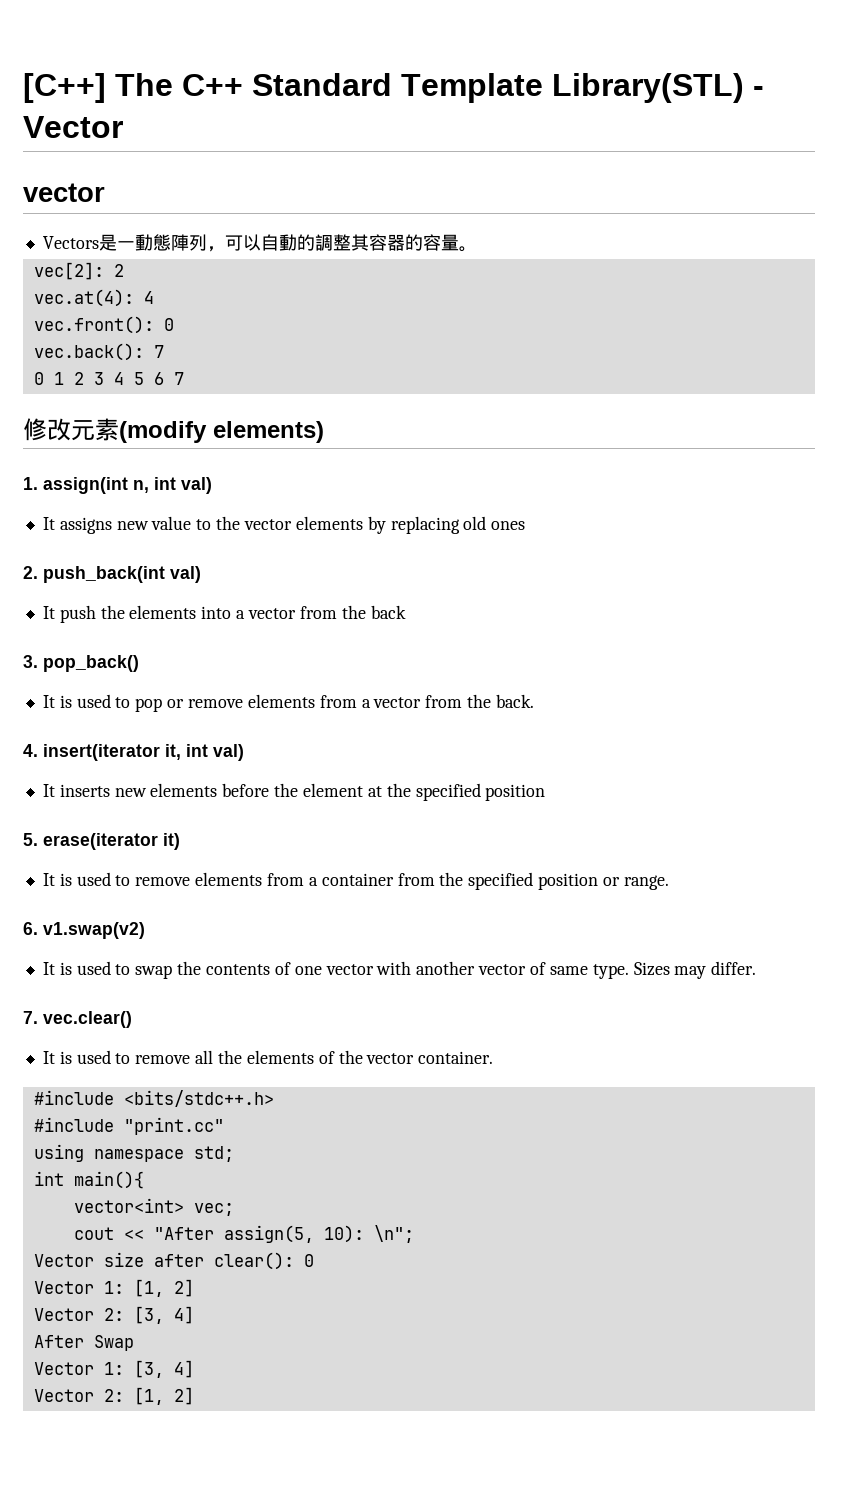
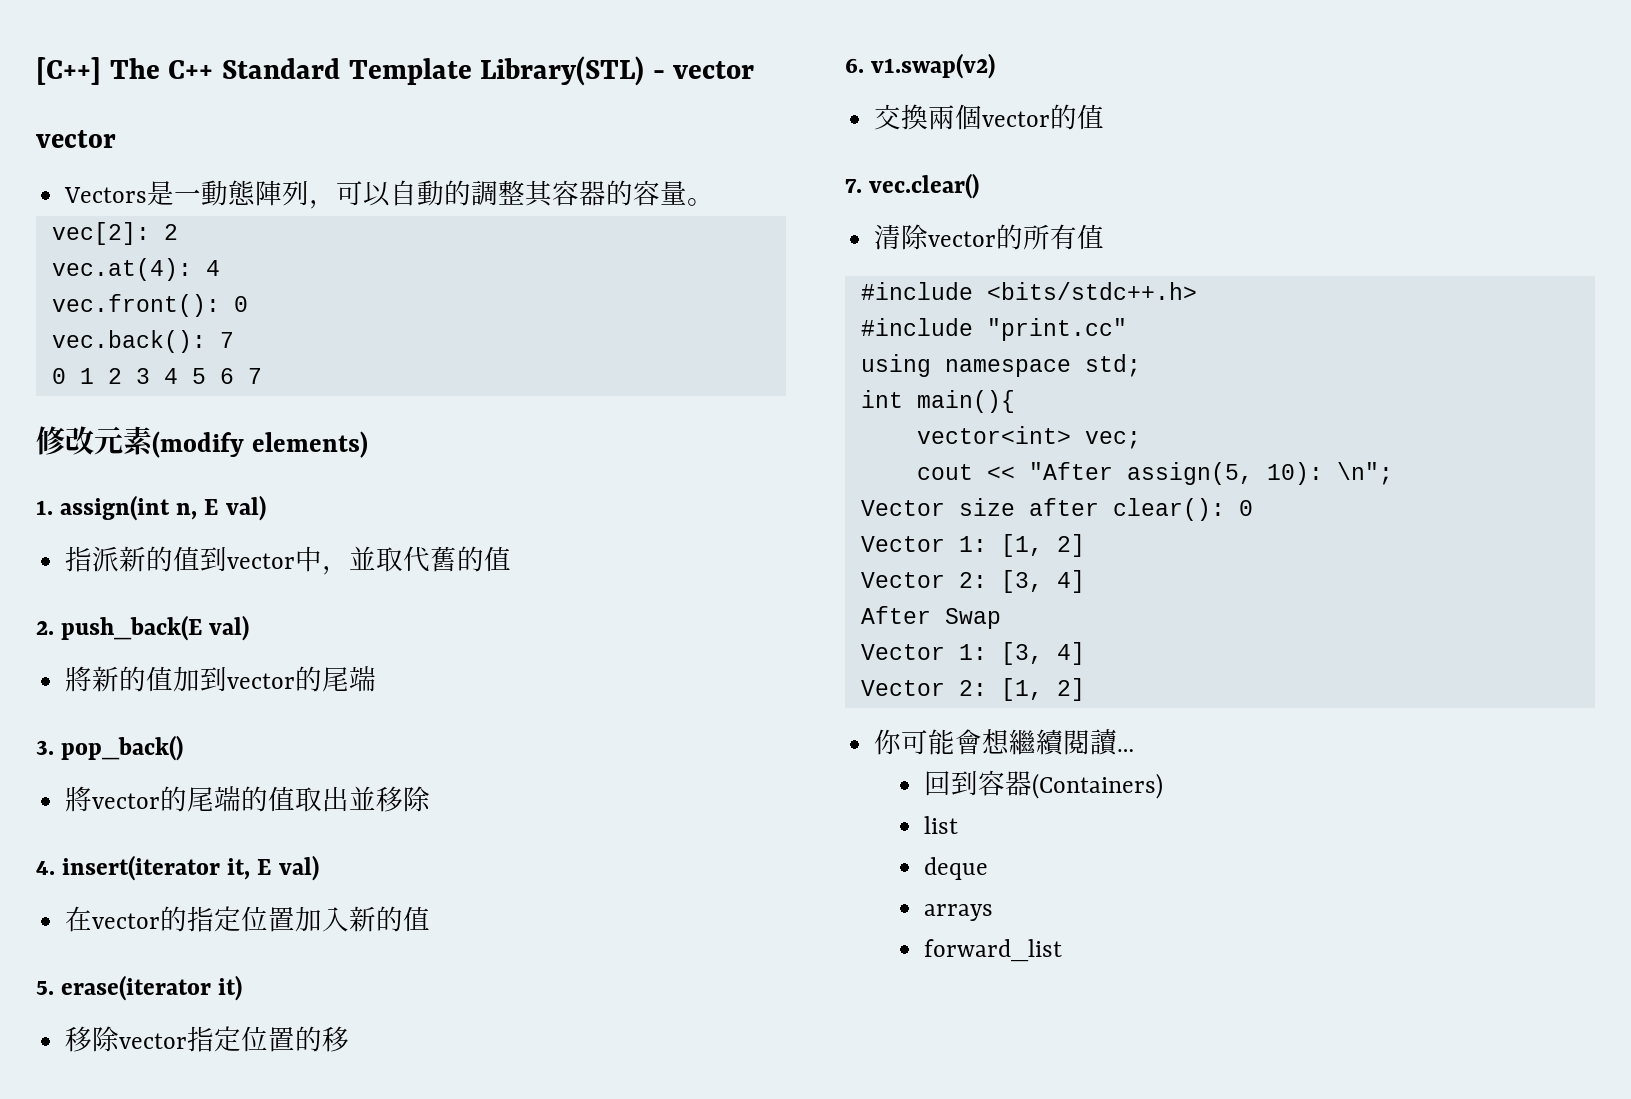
- [C++] The C++ Standard Template Library(STL) - Vector
+ [C++] The C++ Standard Template Library(STL) - vector
- 1. assign(int n, int val)
- It assigns new value to the vector elements by replacing old ones
+ 1. assign(int n, E val)
+ 指派新的值到vector中，並取代舊的值
- 2. push_back(int val)
- It push the elements into a vector from the back
+ 2. push_back(E val)
+ 將新的值加到vector的尾端
  3. pop_back()
- It is used to pop or remove elements from a vector from the back.
+ 將vector的尾端的值取出並移除
- 4. insert(iterator it, int val)
- It inserts new elements before the element at the specified position
+ 4. insert(iterator it, E val)
+ 在vector的指定位置加入新的值
  5. erase(iterator it)
- It is used to remove elements from a container from the specified position or range.
+ 移除vector指定位置的移
  6. v1.swap(v2)
- It is used to swap the contents of one vector with another vector of same type. Sizes may differ.
+ 交換兩個vector的值
  7. vec.clear()
- It is used to remove all the elements of the vector container.
+ 清除vector的所有值
+ 你可能會想繼續閱讀…
+ 回到容器(Containers)
+ list
+ deque
+ arrays
+ forward_list

